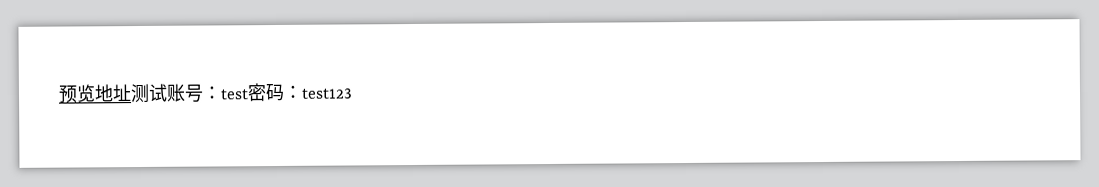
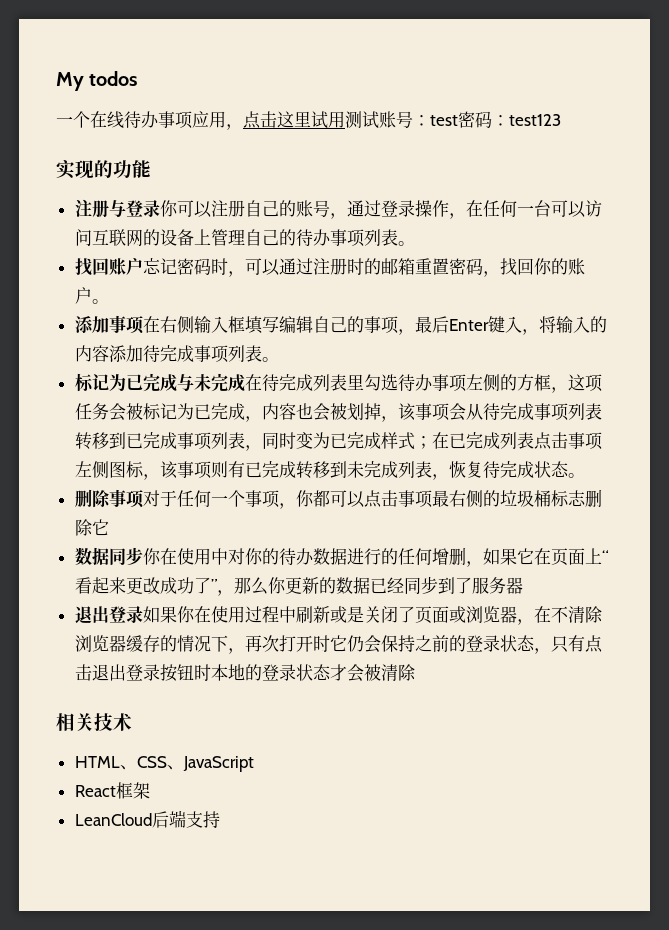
- 预览地址测试账号：test密码：test123
+ My todos
+ 一个在线待办事项应用，点击这里试用测试账号：test密码：test123
+ 实现的功能
+ 注册与登录你可以注册自己的账号，通过登录操作，在任何一台可以访问互联网的设备上管理自己的待办事项列表。
+ 找回账户忘记密码时，可以通过注册时的邮箱重置密码，找回你的账户。
+ 添加事项在右侧输入框填写编辑自己的事项，最后Enter键入，将输入的内容添加待完成事项列表。
+ 标记为已完成与未完成在待完成列表里勾选待办事项左侧的方框，这项任务会被标记为已完成，内容也会被划掉，该事项会从待完成事项列表转移到已完成事项列表，同时变为已完成样式；在已完成列表点击事项左侧图标，该事项则有已完成转移到未完成列表，恢复待完成状态。
+ 删除事项对于任何一个事项，你都可以点击事项最右侧的垃圾桶标志删除它
+ 数据同步你在使用中对你的待办数据进行的任何增删，如果它在页面上“看起来更改成功了”，那么你更新的数据已经同步到了服务器
+ 退出登录如果你在使用过程中刷新或是关闭了页面或浏览器，在不清除浏览器缓存的情况下，再次打开时它仍会保持之前的登录状态，只有点击退出登录按钮时本地的登录状态才会被清除
+ 相关技术
+ HTML、CSS、JavaScript
+ React框架
+ LeanCloud后端支持

